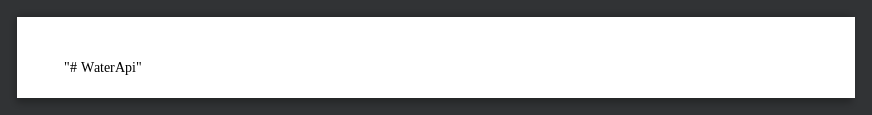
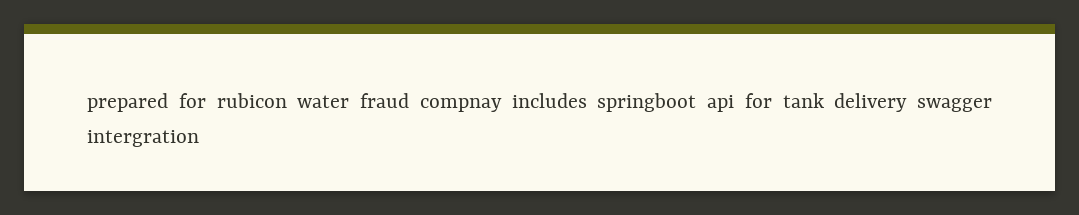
- "# WaterApi"
+ prepared for rubicon water fraud compnay includes springboot api for tank delivery swagger intergration

